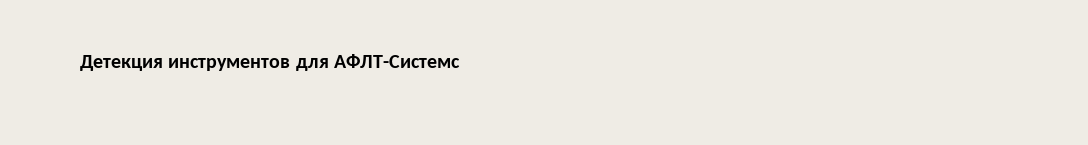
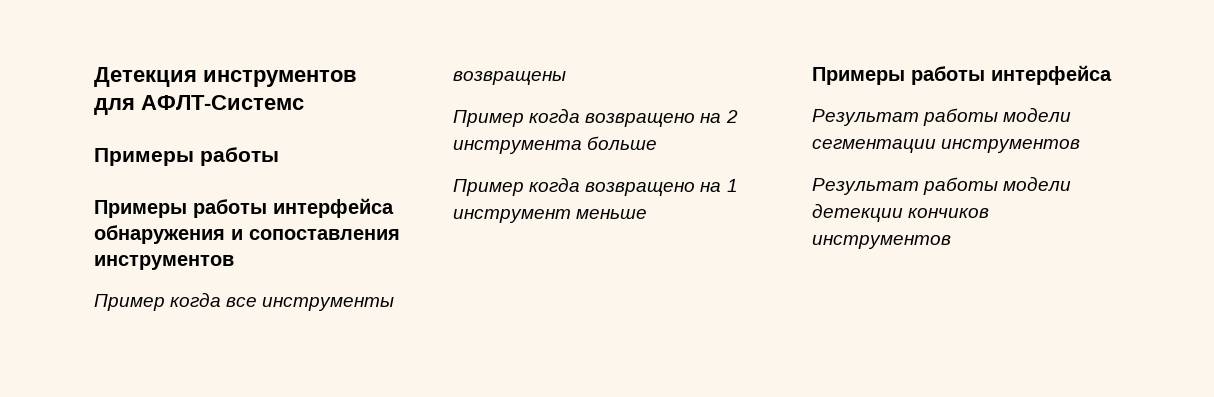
  Детекция инструментов для АФЛТ-Системс
+ Примеры работы
+ Примеры работы интерфейса обнаружения и сопоставления инструментов
+ Пример когда все инструменты возвращены
+ Пример когда возвращено на 2 инструмента больше
+ Пример когда возвращено на 1 инструмент меньше
+ Примеры работы интерфейса
+ Результат работы модели сегментации инструментов
+ Результат работы модели детекции кончиков инструментов

